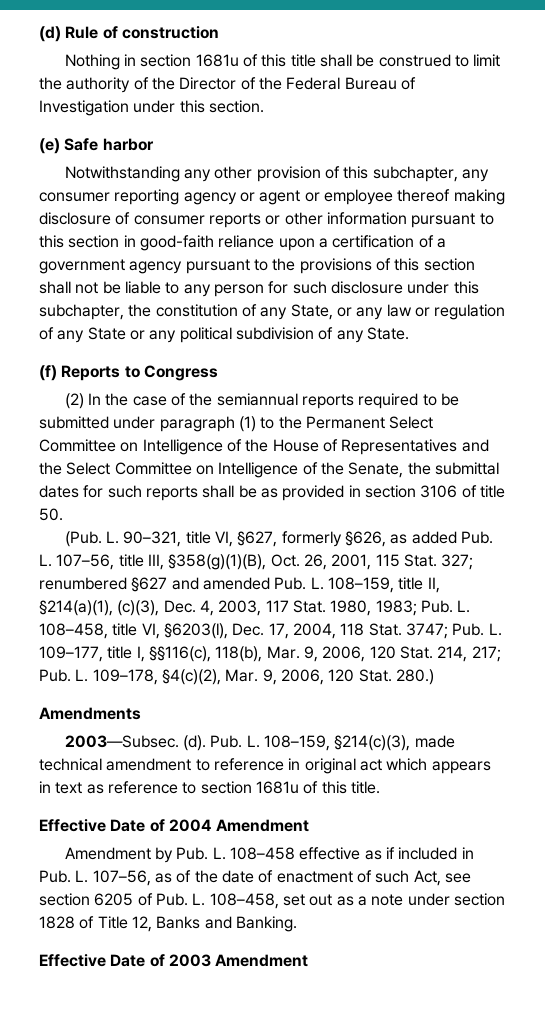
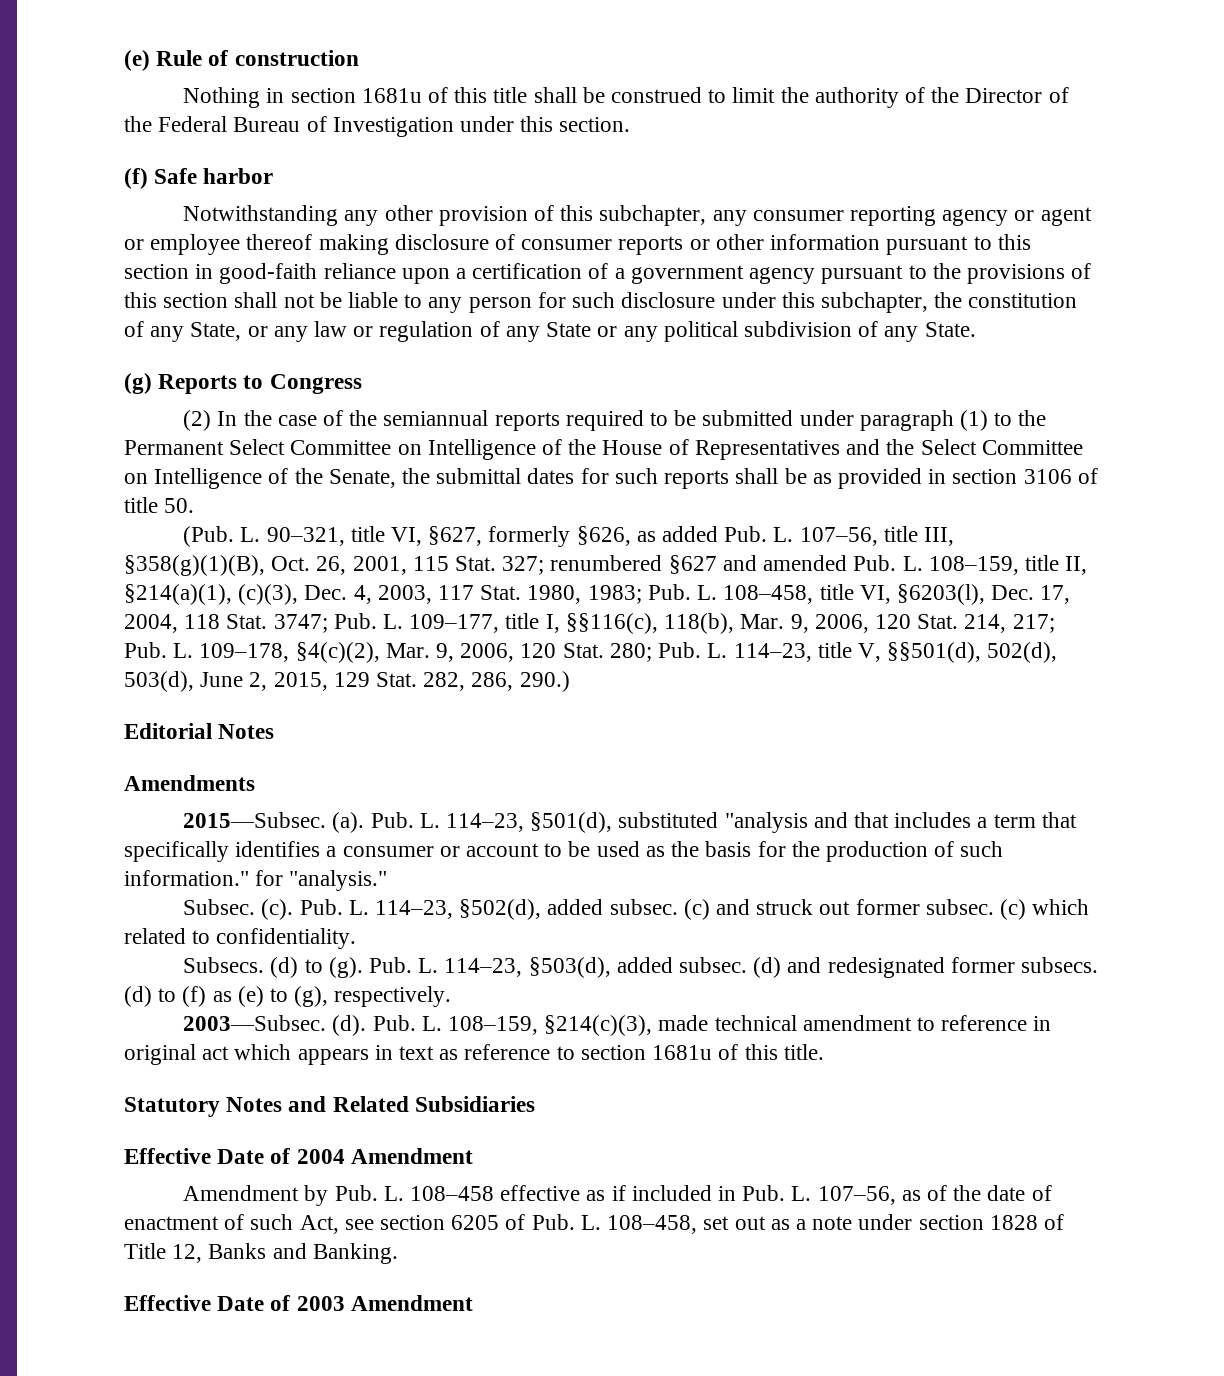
- (d) Rule of construction
+ (e) Rule of construction
- (e) Safe harbor
+ (f) Safe harbor
- (f) Reports to Congress
+ (g) Reports to Congress
- 280.)
+ 280; Pub. L. 114–23, title V, §§501(d), 502(d), 503(d), June 2, 2015, 129 Stat. 282, 286, 290.)
+ Editorial Notes
  Amendments
+ 2015—Subsec. (a). Pub. L. 114–23, §501(d), substituted "analysis and that includes a term that specifically identifies a consumer or account to be used as the basis for the production of such information." for "analysis."
+ Subsec. (c). Pub. L. 114–23, §502(d), added subsec. (c) and struck out former subsec. (c) which related to confidentiality.
+ Subsecs. (d) to (g). Pub. L. 114–23, §503(d), added subsec. (d) and redesignated former subsecs. (d) to (f) as (e) to (g), respectively.
+ Statutory Notes and Related Subsidiaries

